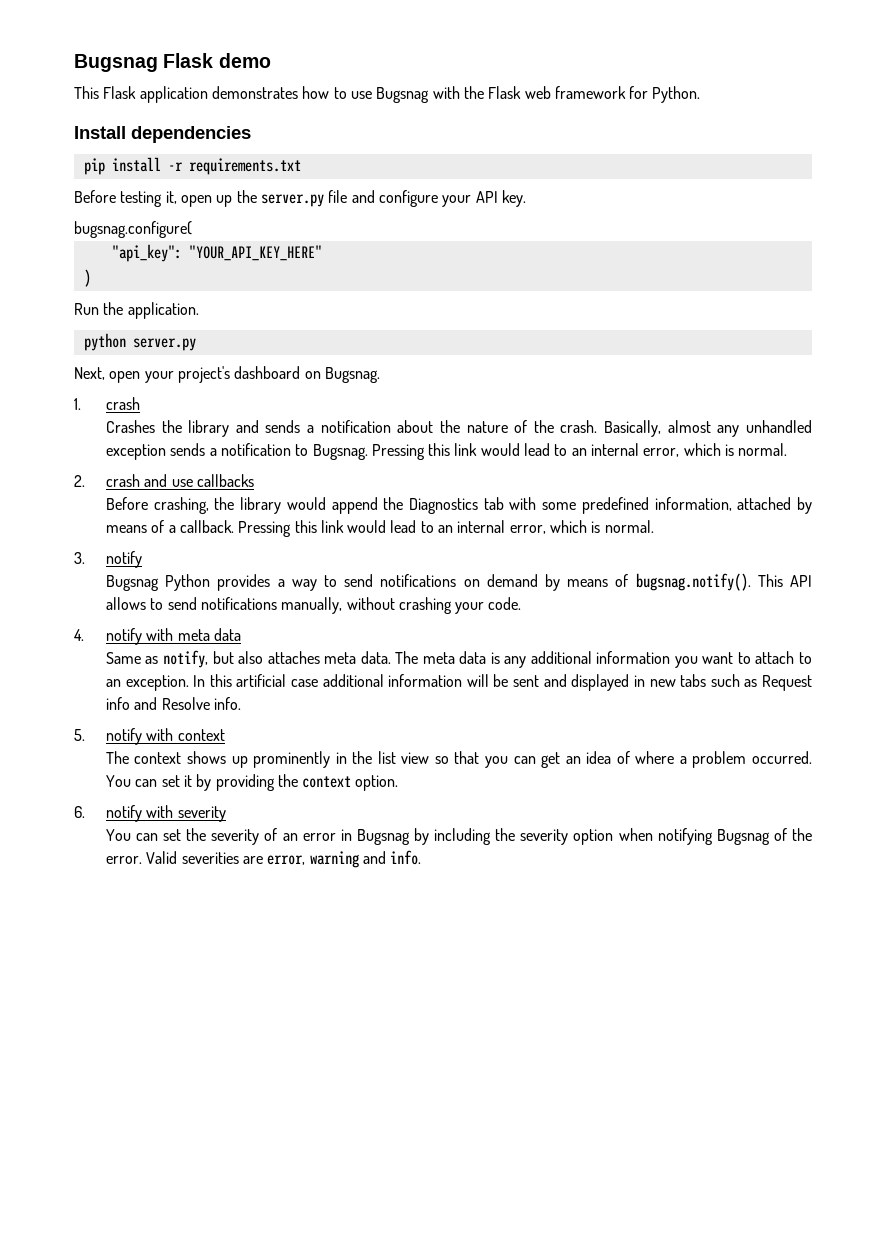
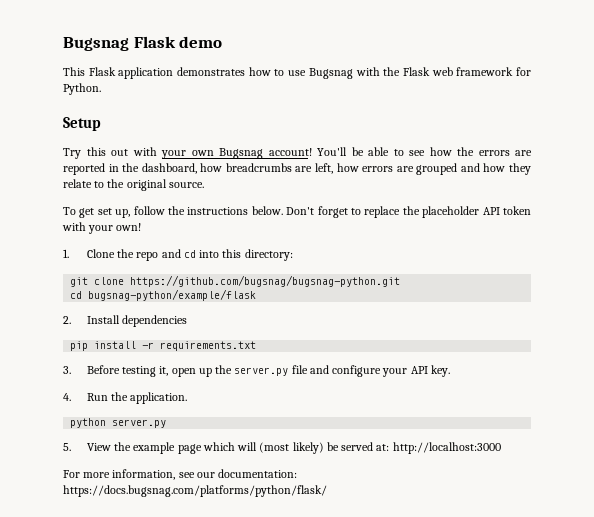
- Install dependencies
+ Setup
+ Try this out with your own Bugsnag account! You'll be able to see how the errors are reported in the dashboard, how breadcrumbs are left, how errors are grouped and how they relate to the original source.
+ To get set up, follow the instructions below. Don't forget to replace the placeholder API token with your own!
+ 1. Clone the repo and cd into this directory:
+ git clone https://github.com/bugsnag/bugsnag-python.git
+ cd bugsnag-python/example/flask
+ 2. Install dependencies
- Before testing it, open up the server.py file and configure your API key.
+ 3. Before testing it, open up the server.py file and configure your API key.
- bugsnag.configure(
- "api_key": "YOUR_API_KEY_HERE"
- )
- Run the application.
+ 4. Run the application.
- Next, open your project's dashboard on Bugsnag.
- 1. crash
- Crashes the library and sends a notification about the nature of the crash. Basically, almost any unhandled exception sends a notification to Bugsnag. Pressing this link would lead to an internal error, which is normal.
- 2. crash and use callbacks
- Before crashing, the library would append the Diagnostics tab with some predefined information, attached by means of a callback. Pressing this link would lead to an internal error, which is normal.
- 3. notify
- Bugsnag Python provides a way to send notifications on demand by means of bugsnag.notify(). This API allows to send notifications manually, without crashing your code.
- 4. notify with meta data
- Same as notify, but also attaches meta data. The meta data is any additional information you want to attach to an exception. In this artificial case additional information will be sent and displayed in new tabs such as Request info and Resolve info.
- 5. notify with context
- The context shows up prominently in the list view so that you can get an idea of where a problem occurred. You can set it by providing the context option.
- 6. notify with severity
- You can set the severity of an error in Bugsnag by including the severity option when notifying Bugsnag of the error. Valid severities are error, warning and info.
+ 5. View the example page which will (most likely) be served at: http://localhost:3000
+ For more information, see our documentation: https://docs.bugsnag.com/platforms/python/flask/

